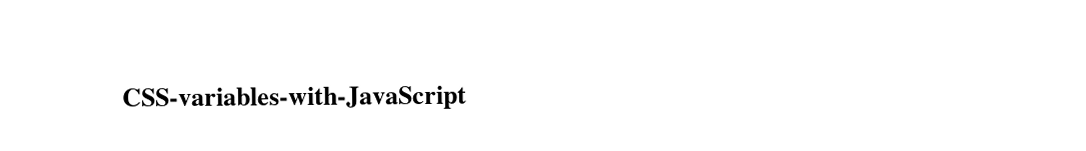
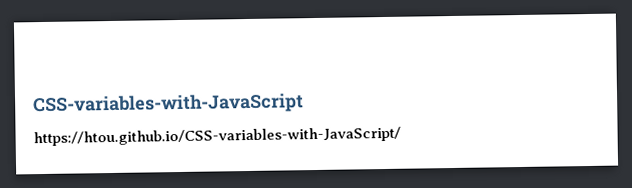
+ https://htou.github.io/CSS-variables-with-JavaScript/

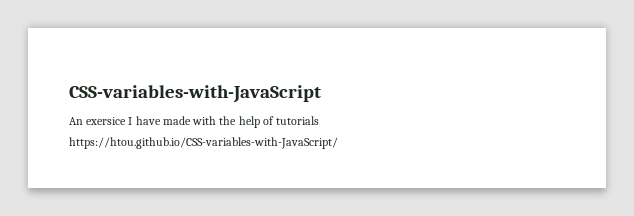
- https://htou.github.io/CSS-variables-with-JavaScript/
+ An exersice I have made with the help of tutorials https://htou.github.io/CSS-variables-with-JavaScript/

